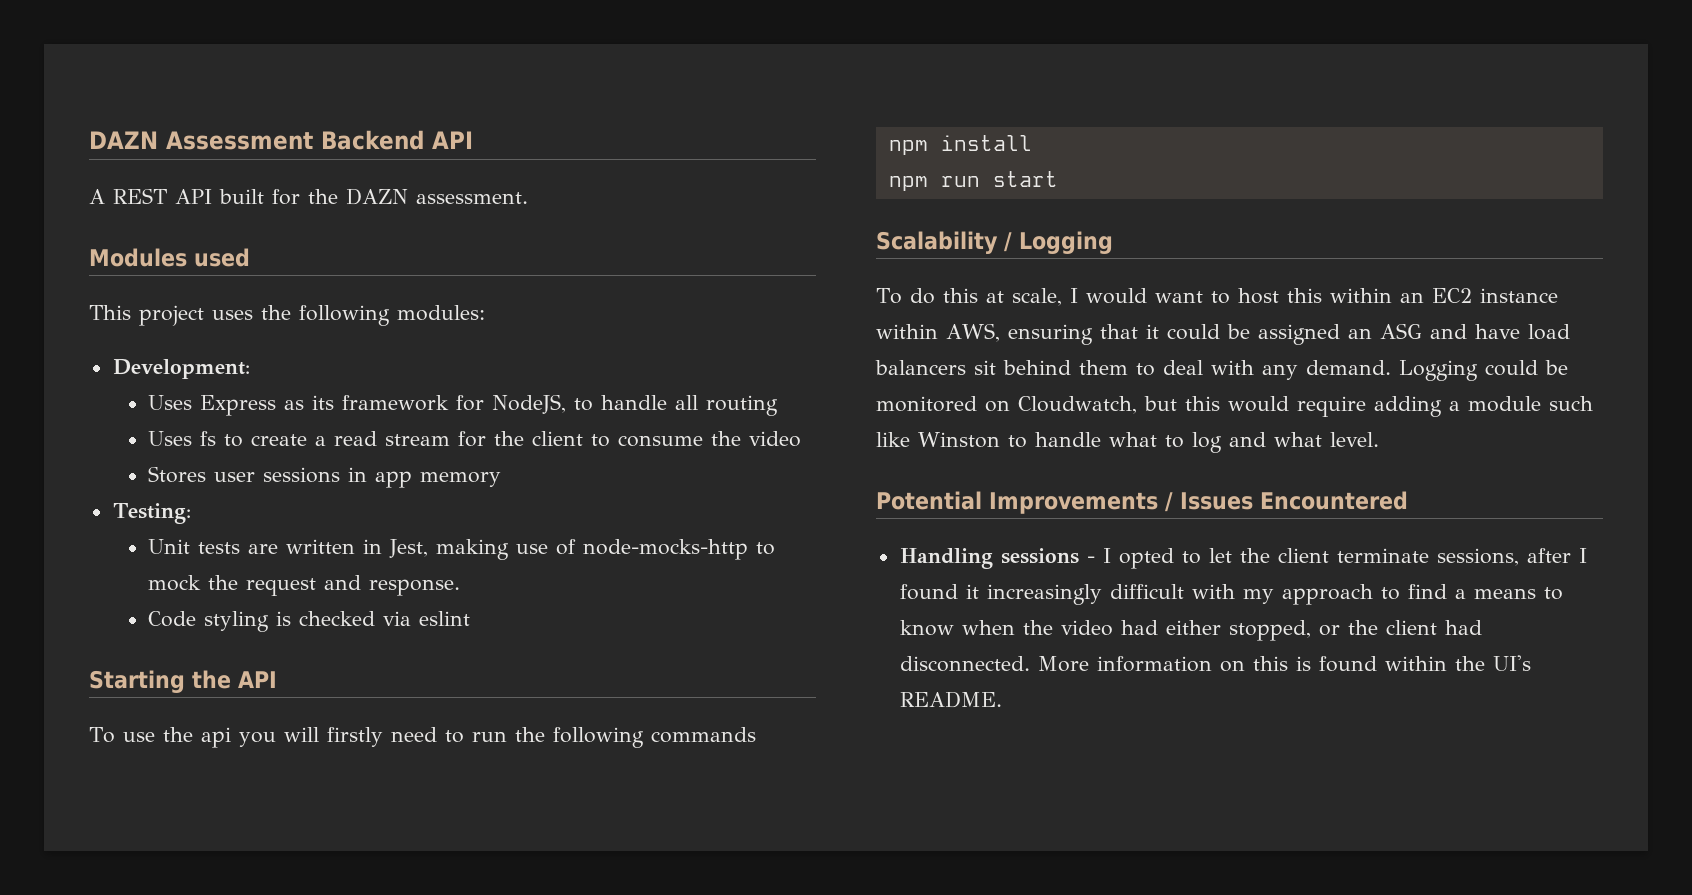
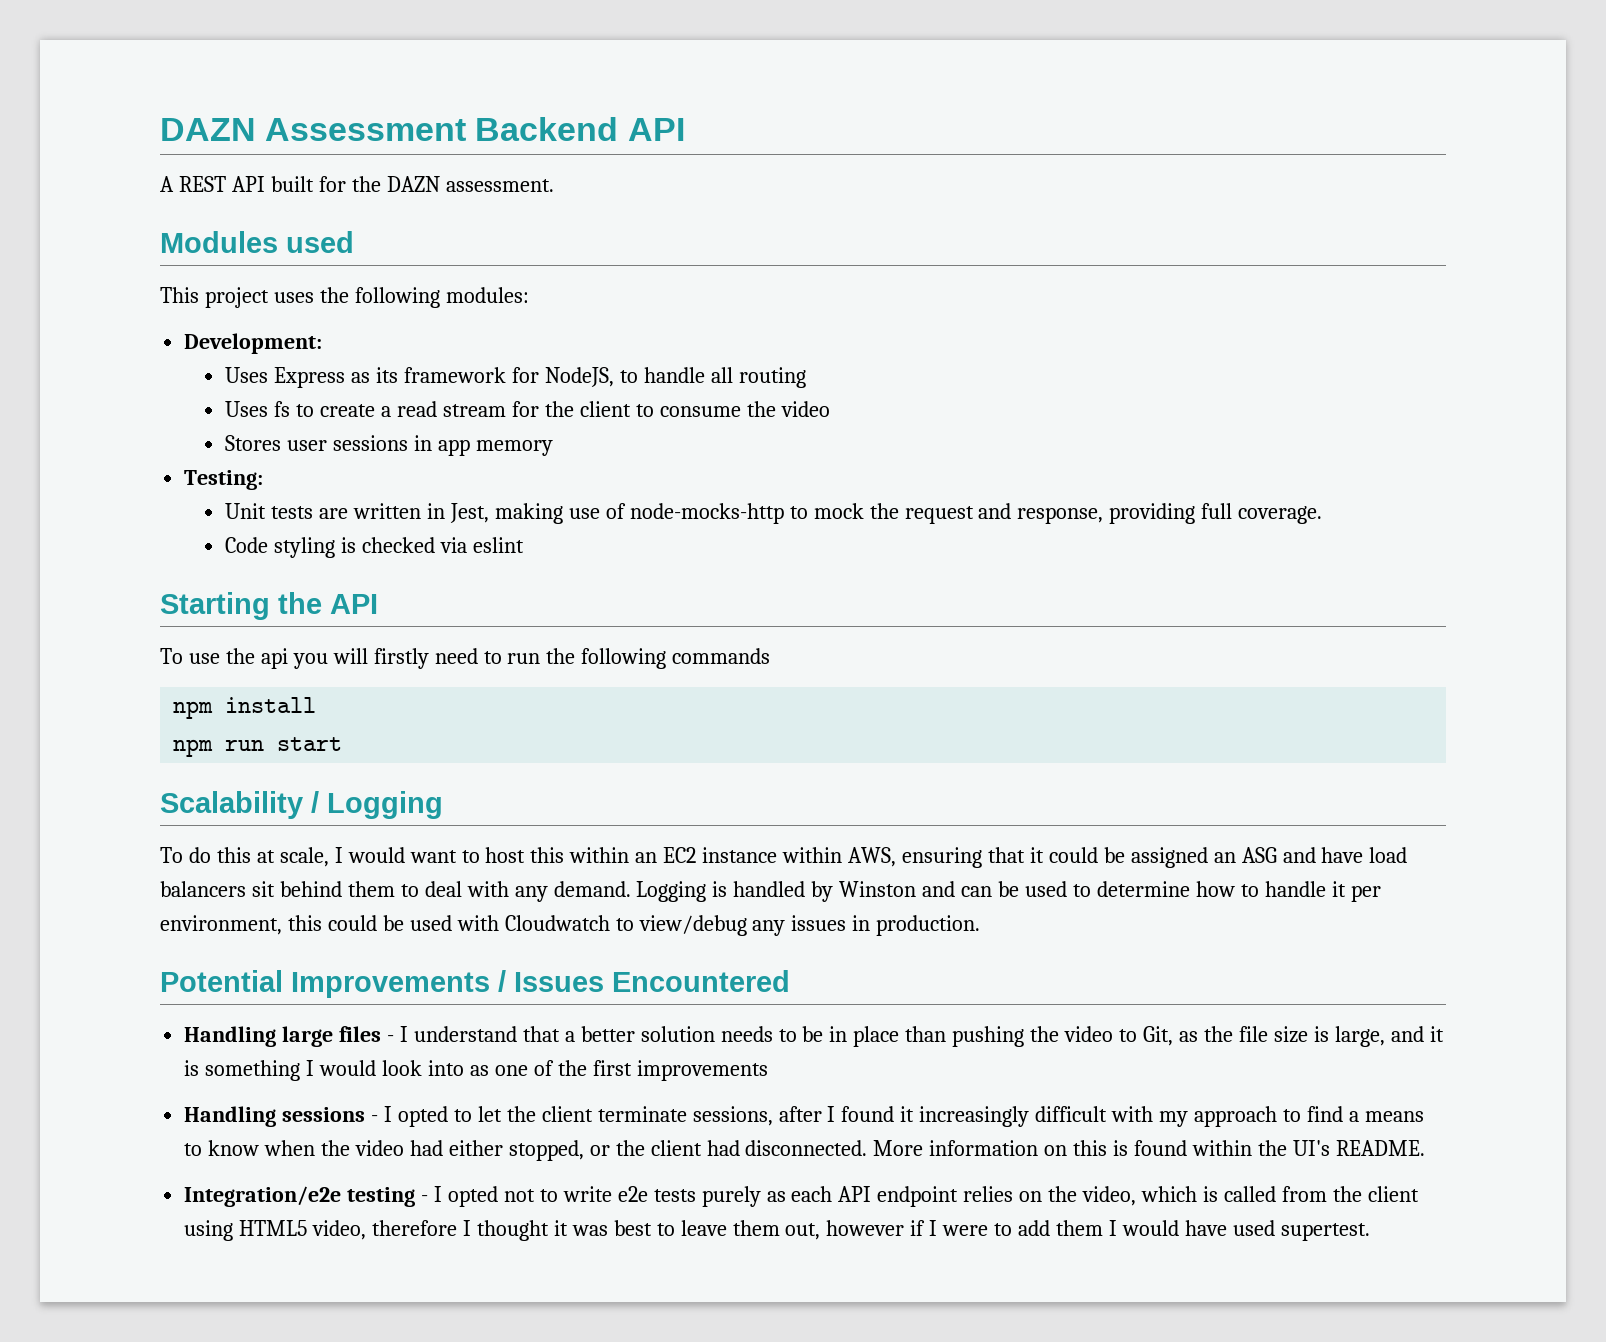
- Unit tests are written in Jest, making use of node-mocks-http to mock the request and response.
+ Unit tests are written in Jest, making use of node-mocks-http to mock the request and response, providing full coverage.
- Logging could be monitored on Cloudwatch, but this would require adding a module such like Winston to handle what to log and what level.
+ Logging is handled by Winston and can be used to determine how to handle it per environment, this could be used with Cloudwatch to view/debug any issues in production.
+ Handling large files - I understand that a better solution needs to be in place than pushing the video to Git, as the file size is large, and it is something I would look into as one of the first improvements
+ Integration/e2e testing - I opted not to write e2e tests purely as each API endpoint relies on the video, which is called from the client using HTML5 video, therefore I thought it was best to leave them out, however if I were to add them I would have used supertest.

